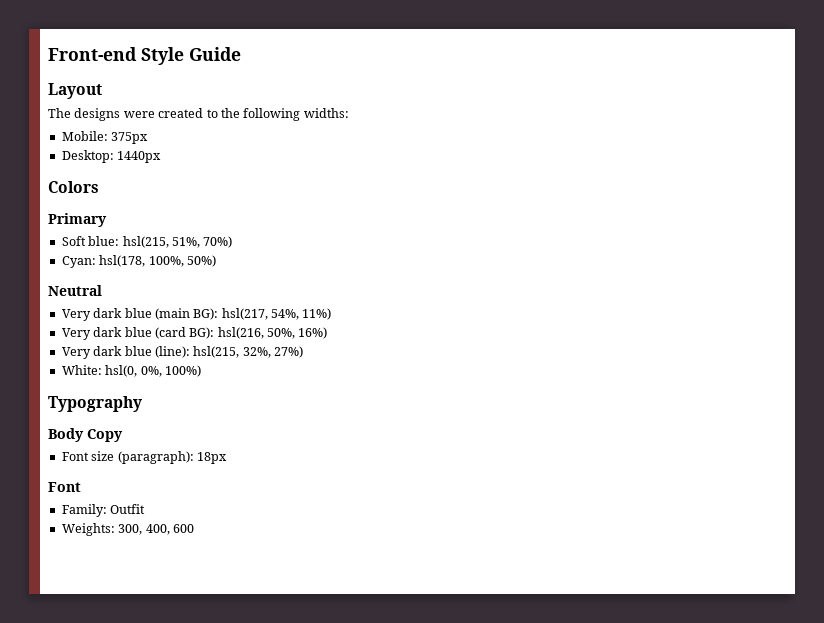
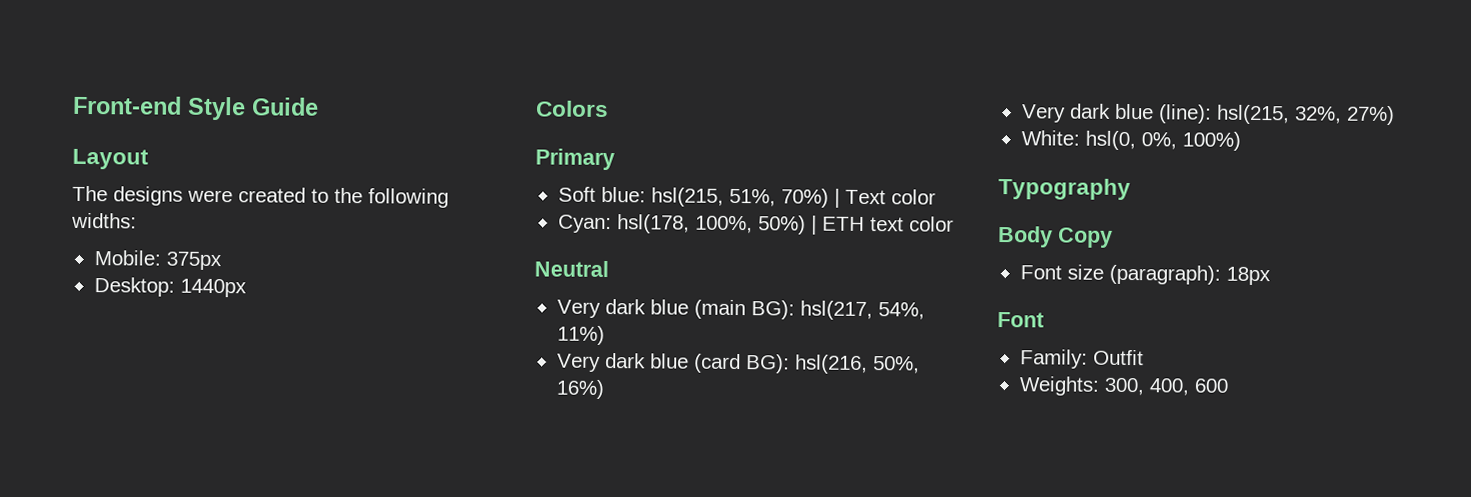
- Soft blue: hsl(215, 51%, 70%)
+ Soft blue: hsl(215, 51%, 70%) | Text color
- Cyan: hsl(178, 100%, 50%)
+ Cyan: hsl(178, 100%, 50%) | ETH text color

